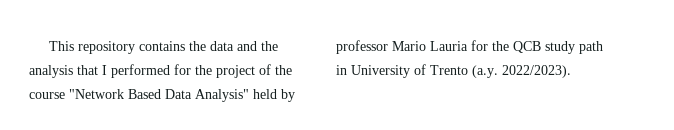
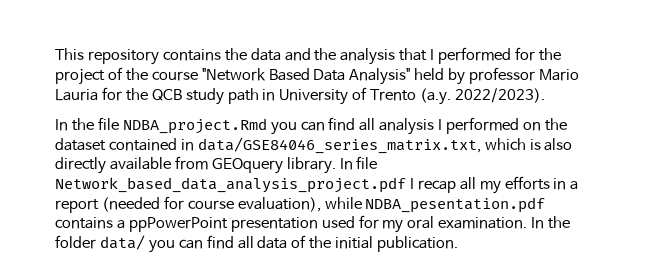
+ In the file NDBA_project.Rmd you can find all analysis I performed on the dataset contained in data/GSE84046_series_matrix.txt, which is also directly available from GEOquery library. In file Network_based_data_analysis_project.pdf I recap all my efforts in a report (needed for course evaluation), while NDBA_pesentation.pdf contains a ppPowerPoint presentation used for my oral examination. In the folder data/ you can find all data of the initial publication.

